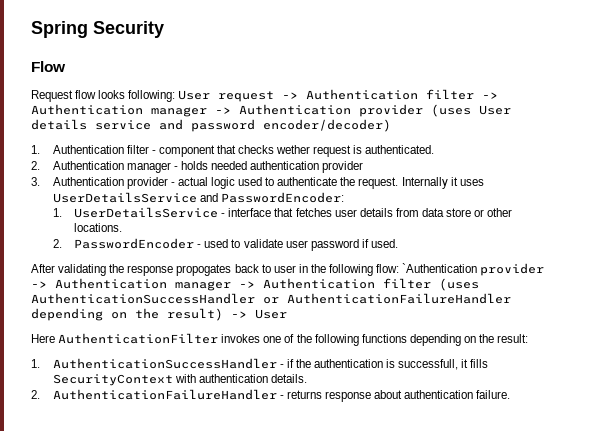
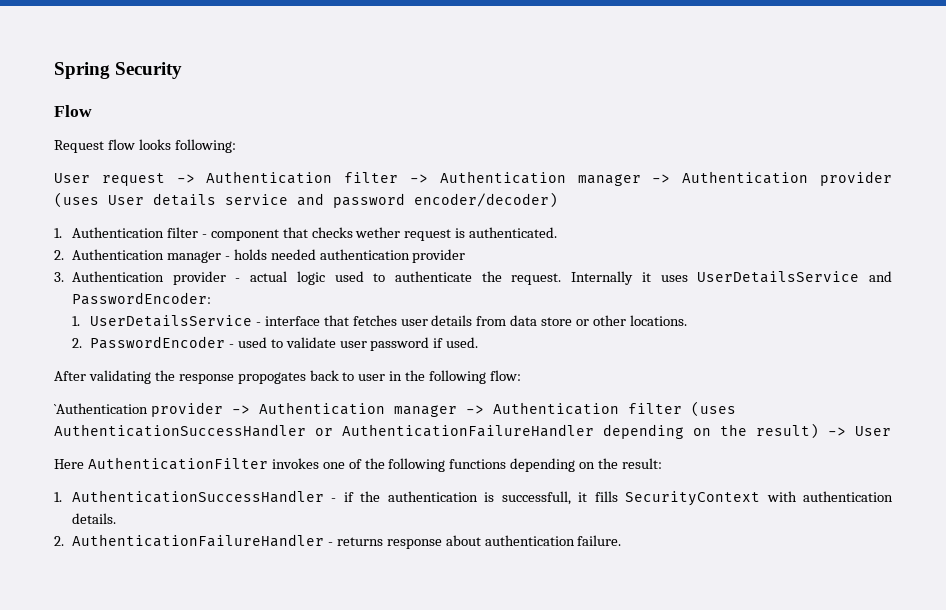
- Request flow looks following: User request -> Authentication filter -> Authentication manager -> Authentication provider (uses User details service and password encoder/decoder)
+ Request flow looks following:
+ User request -> Authentication filter -> Authentication manager -> Authentication provider (uses User details service and password encoder/decoder)
- After validating the response propogates back to user in the following flow: `Authentication provider -> Authentication manager -> Authentication filter (uses AuthenticationSuccessHandler or AuthenticationFailureHandler depending on the result) -> User
+ After validating the response propogates back to user in the following flow:
+ `Authentication provider -> Authentication manager -> Authentication filter (uses AuthenticationSuccessHandler or AuthenticationFailureHandler depending on the result) -> User

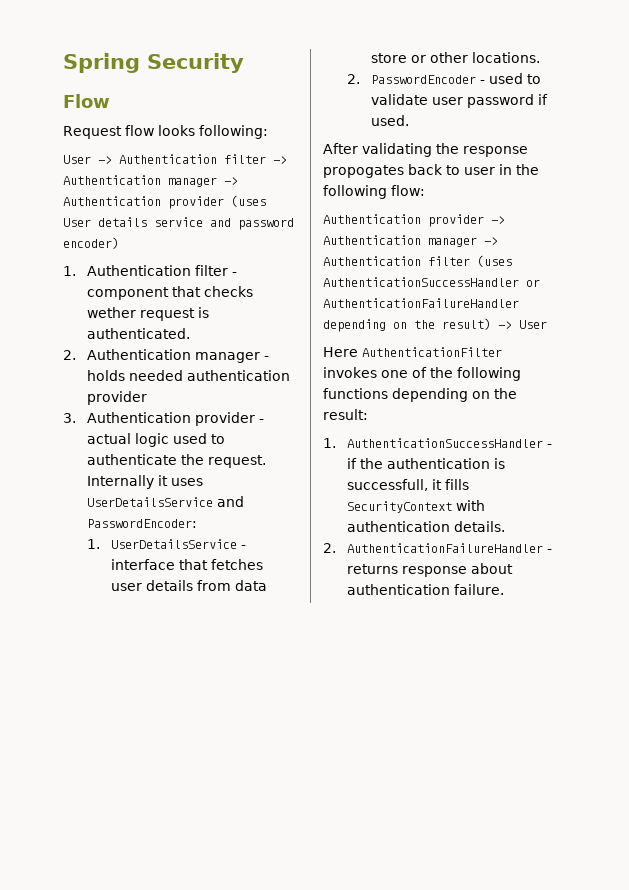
- User request -> Authentication filter -> Authentication manager -> Authentication provider (uses User details service and password encoder/decoder)
+ User -> Authentication filter -> Authentication manager -> Authentication provider (uses User details service and password encoder)
- `Authentication provider -> Authentication manager -> Authentication filter (uses AuthenticationSuccessHandler or AuthenticationFailureHandler depending on the result) -> User
+ Authentication provider -> Authentication manager -> Authentication filter (uses AuthenticationSuccessHandler or AuthenticationFailureHandler depending on the result) -> User

